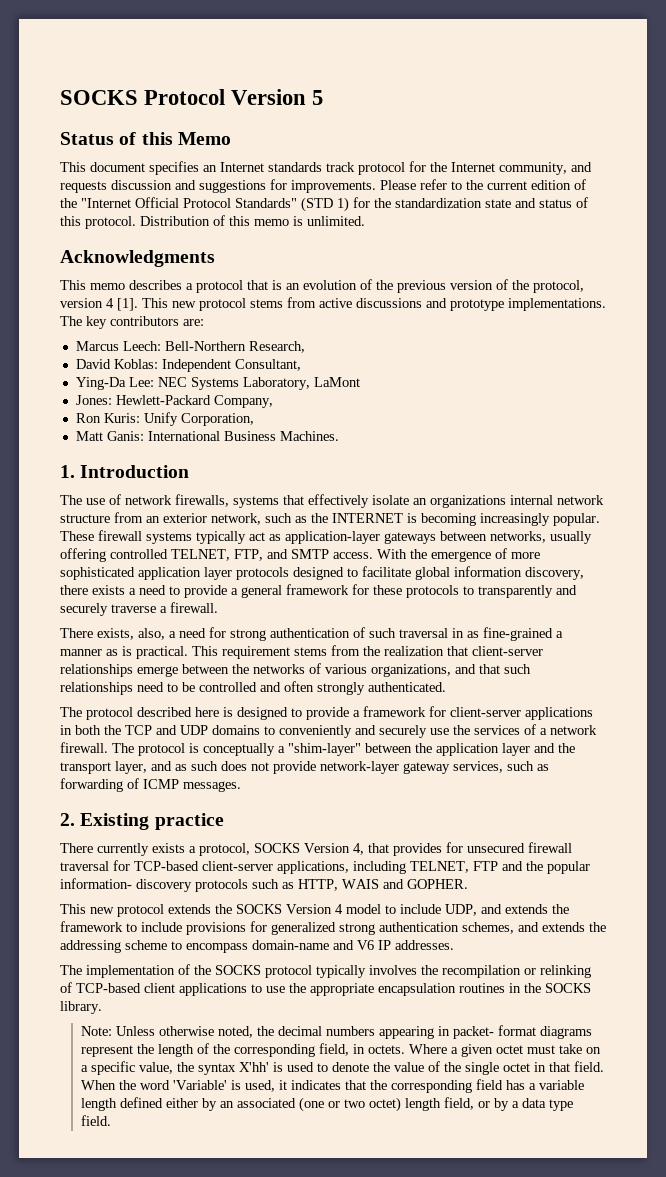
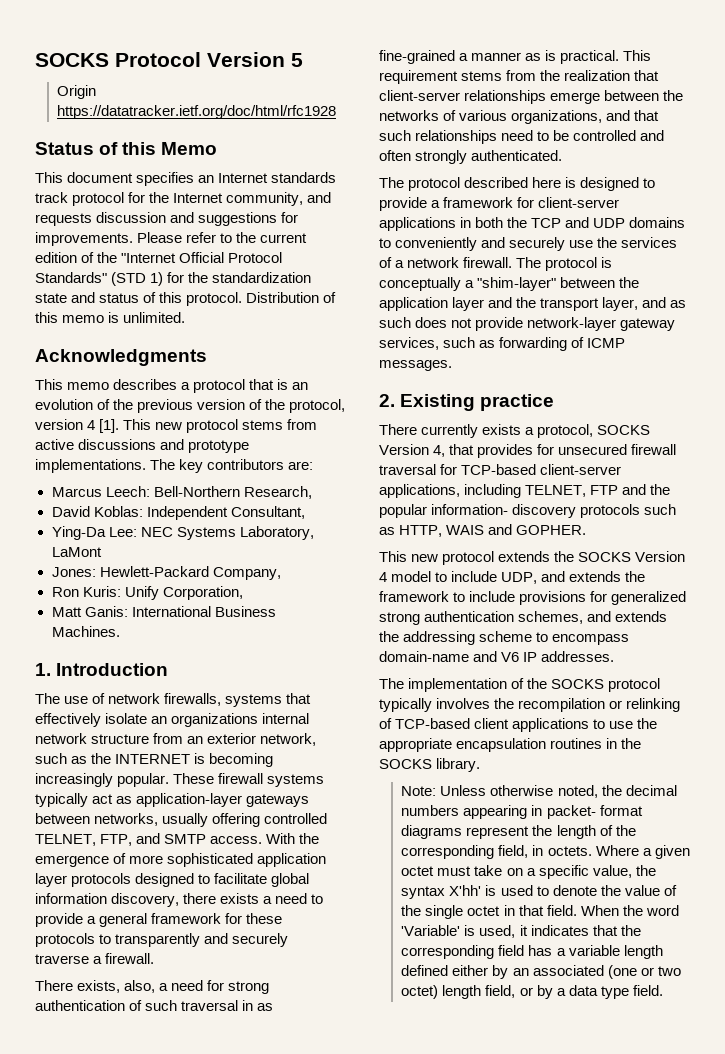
+ Origin https://datatracker.ietf.org/doc/html/rfc1928

